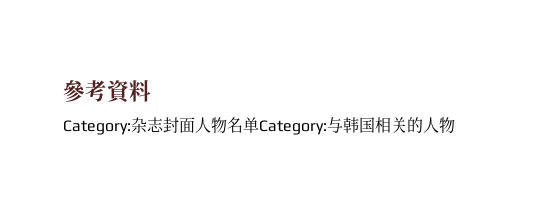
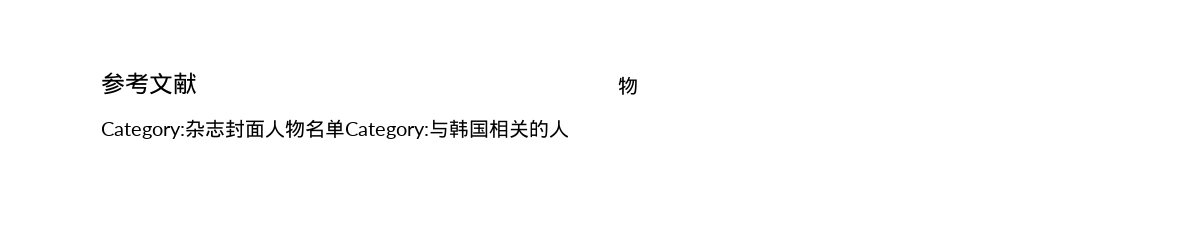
- 參考資料
+ 参考文献

